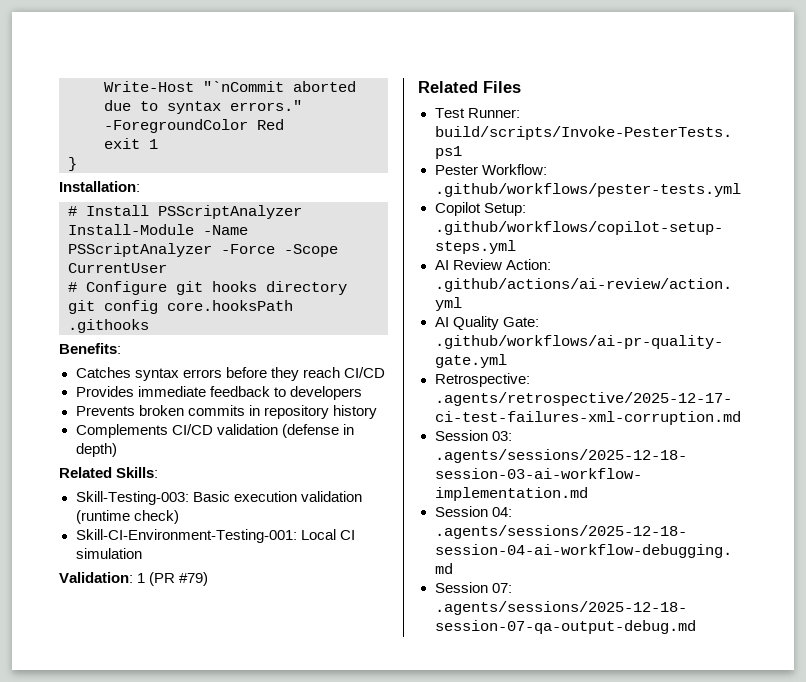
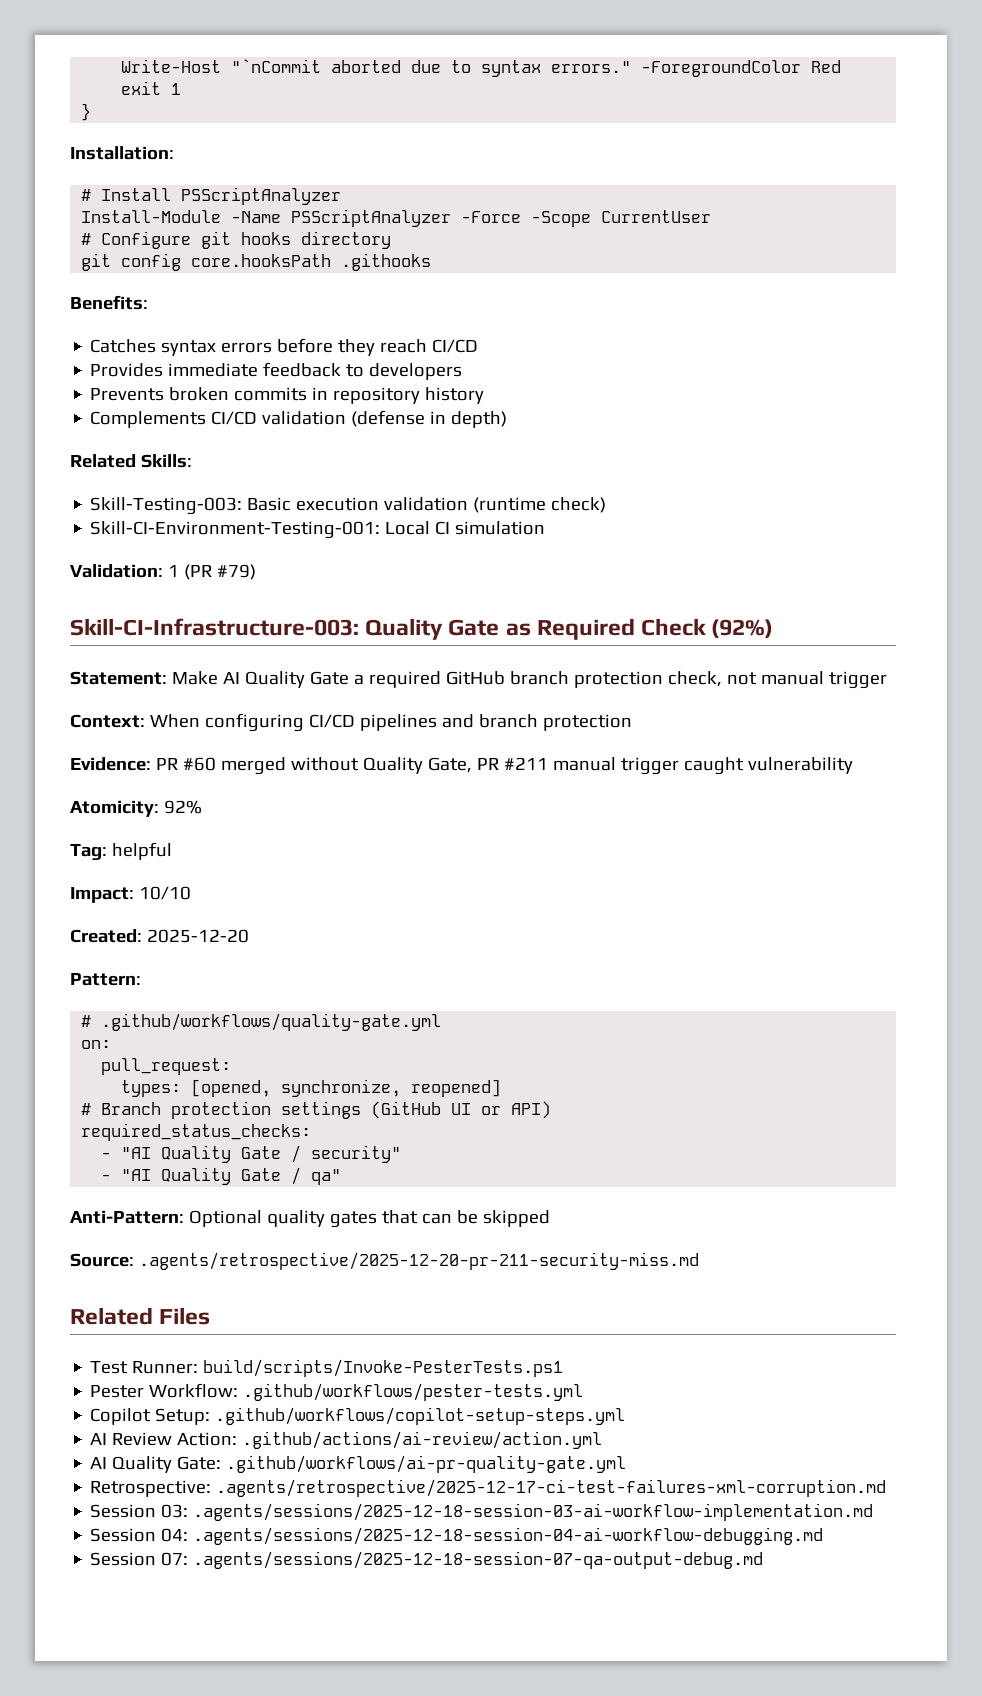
+ Skill-CI-Infrastructure-003: Quality Gate as Required Check (92%)
+ Statement: Make AI Quality Gate a required GitHub branch protection check, not manual trigger
+ Context: When configuring CI/CD pipelines and branch protection
+ Evidence: PR #60 merged without Quality Gate, PR #211 manual trigger caught vulnerability
+ Atomicity: 92%
+ Tag: helpful
+ Impact: 10/10
+ Created: 2025-12-20
+ Pattern:
+ # .github/workflows/quality-gate.yml
+ on:
+ pull_request:
+ types: [opened, synchronize, reopened]
+ # Branch protection settings (GitHub UI or API)
+ required_status_checks:
+ - "AI Quality Gate / security"
+ - "AI Quality Gate / qa"
+ Anti-Pattern: Optional quality gates that can be skipped
+ Source: .agents/retrospective/2025-12-20-pr-211-security-miss.md

